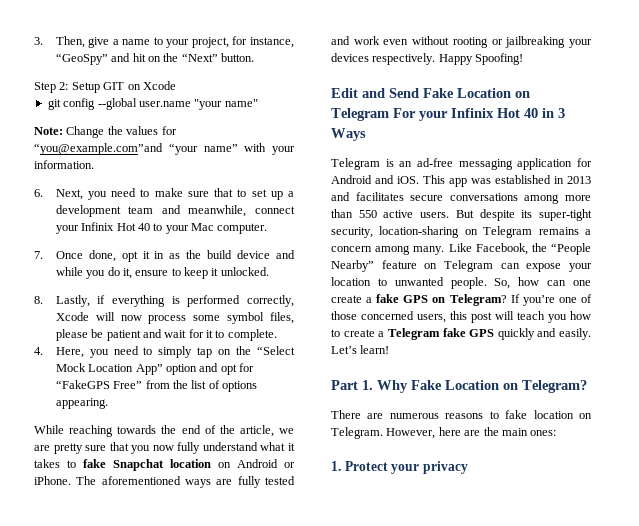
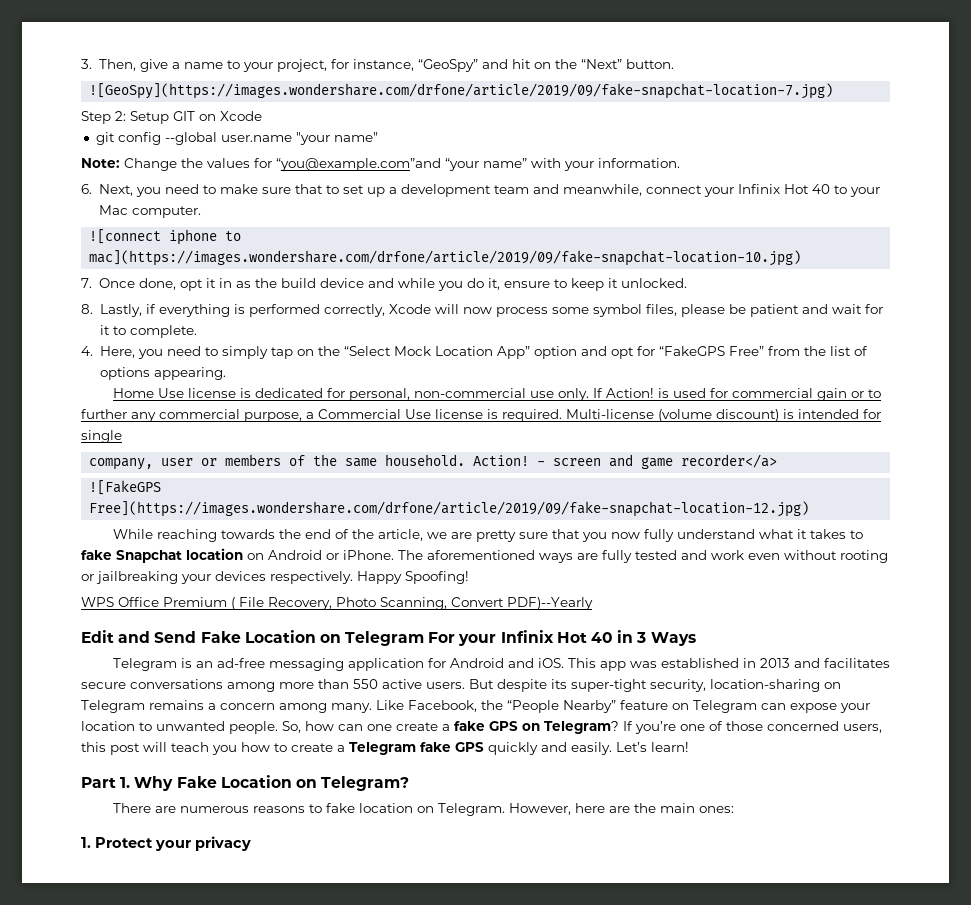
+ ![GeoSpy](https://images.wondershare.com/drfone/article/2019/09/fake-snapchat-location-7.jpg)
+ ![connect iphone to mac](https://images.wondershare.com/drfone/article/2019/09/fake-snapchat-location-10.jpg)
+ Home Use license is dedicated for personal, non-commercial use only. If Action! is used for commercial gain or to further any commercial purpose, a Commercial Use license is required. Multi-license (volume discount) is intended for single
+ company, user or members of the same household. Action! - screen and game recorder</a>
+ ![FakeGPS Free](https://images.wondershare.com/drfone/article/2019/09/fake-snapchat-location-12.jpg)
+ WPS Office Premium ( File Recovery, Photo Scanning, Convert PDF)--Yearly

